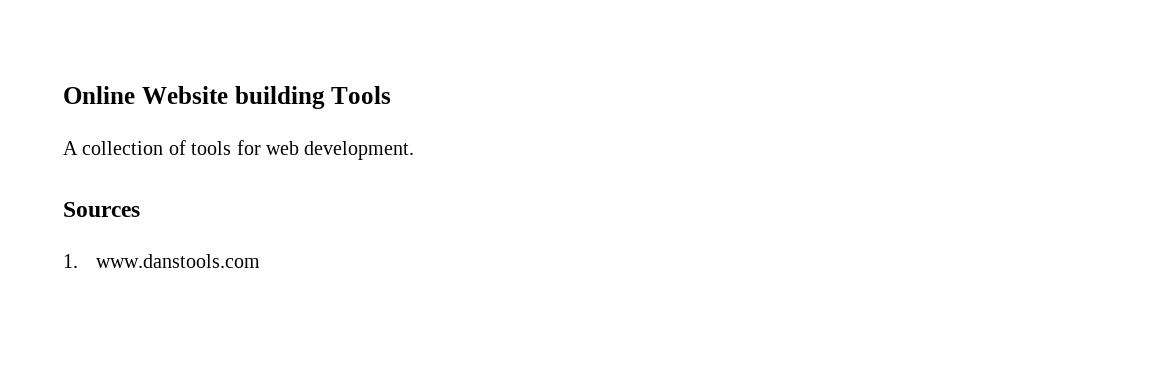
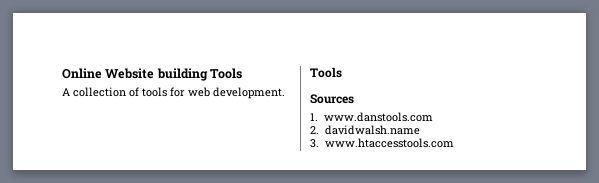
  A collection of tools for web development.
+ Tools
+ 2. davidwalsh.name
+ 3. www.htaccesstools.com

